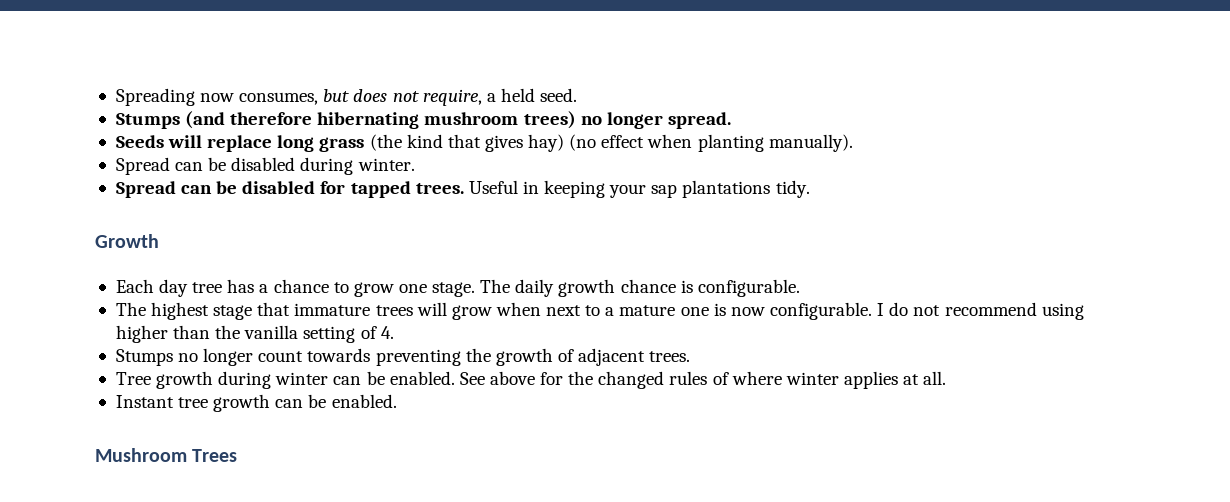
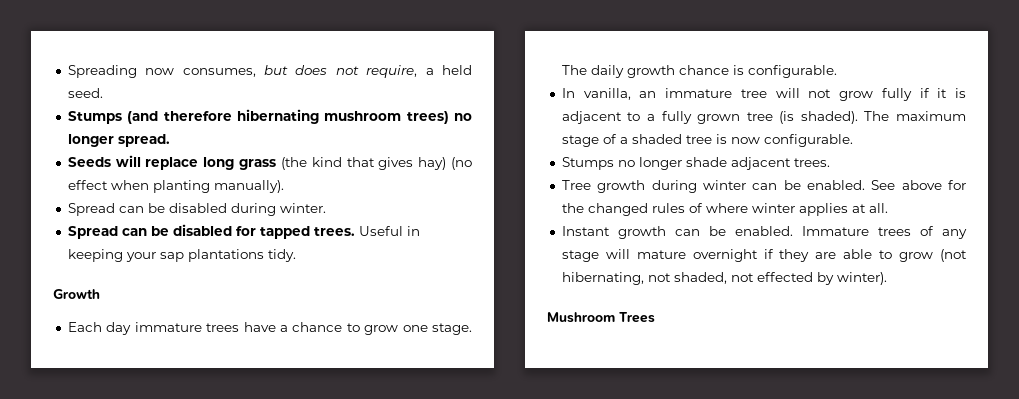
- Each day tree has a chance to grow one stage.
+ Each day immature trees have a chance to grow one stage.
- The highest stage that immature trees will grow when next to a mature one is now configurable. I do not recommend using higher than the vanilla setting of 4.
- Stumps no longer count towards preventing the growth of adjacent trees.
+ In vanilla, an immature tree will not grow fully if it is adjacent to a fully grown tree (is shaded). The maximum stage of a shaded tree is now configurable.
+ Stumps no longer shade adjacent trees.
- Instant tree growth can be enabled.
+ Instant growth can be enabled. Immature trees of any stage will mature overnight if they are able to grow (not hibernating, not shaded, not effected by winter).

